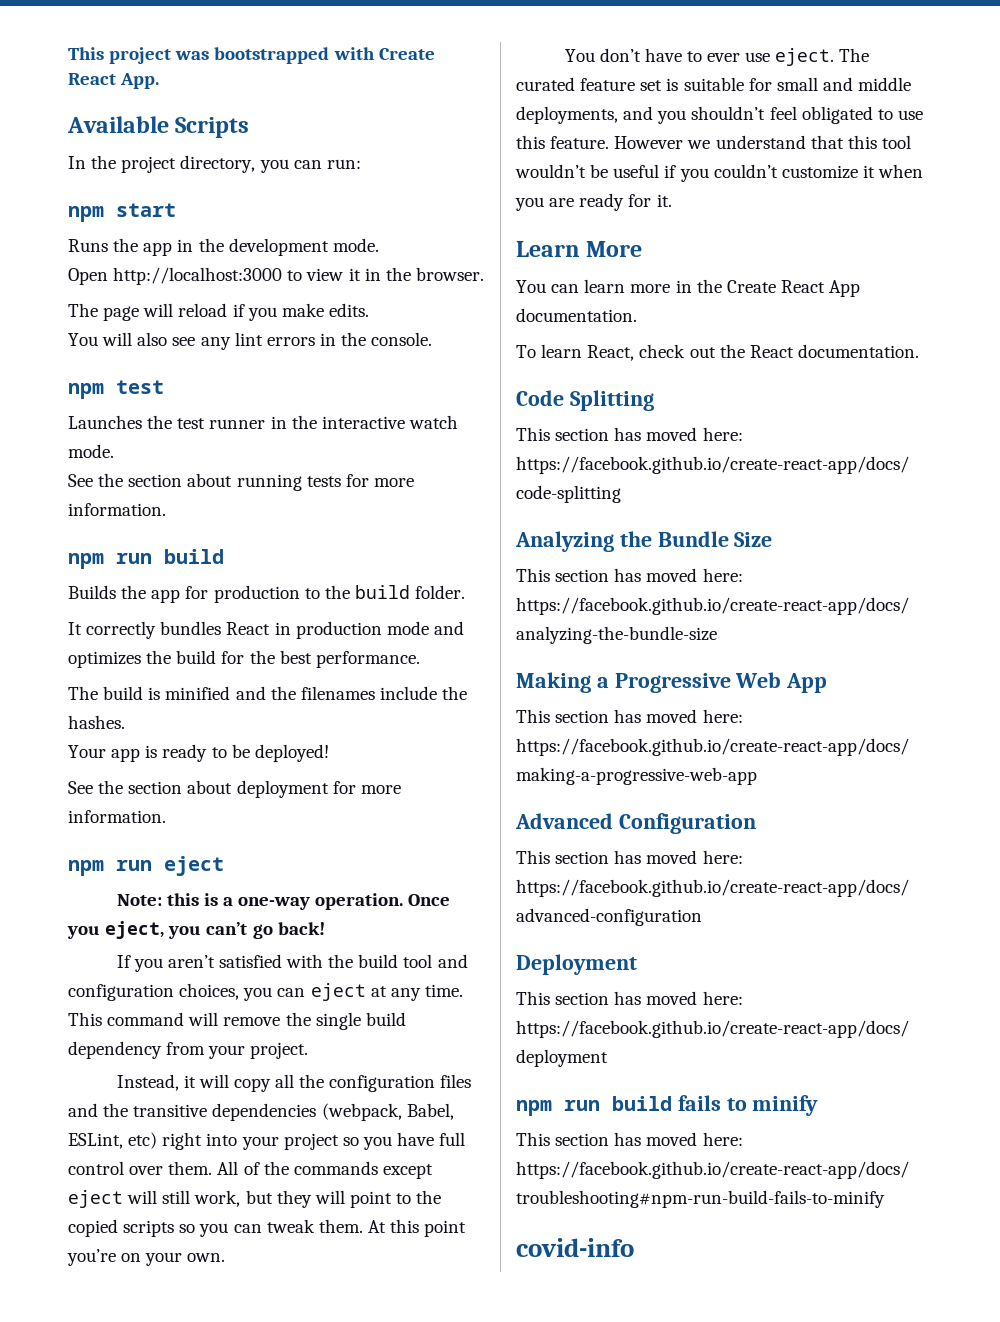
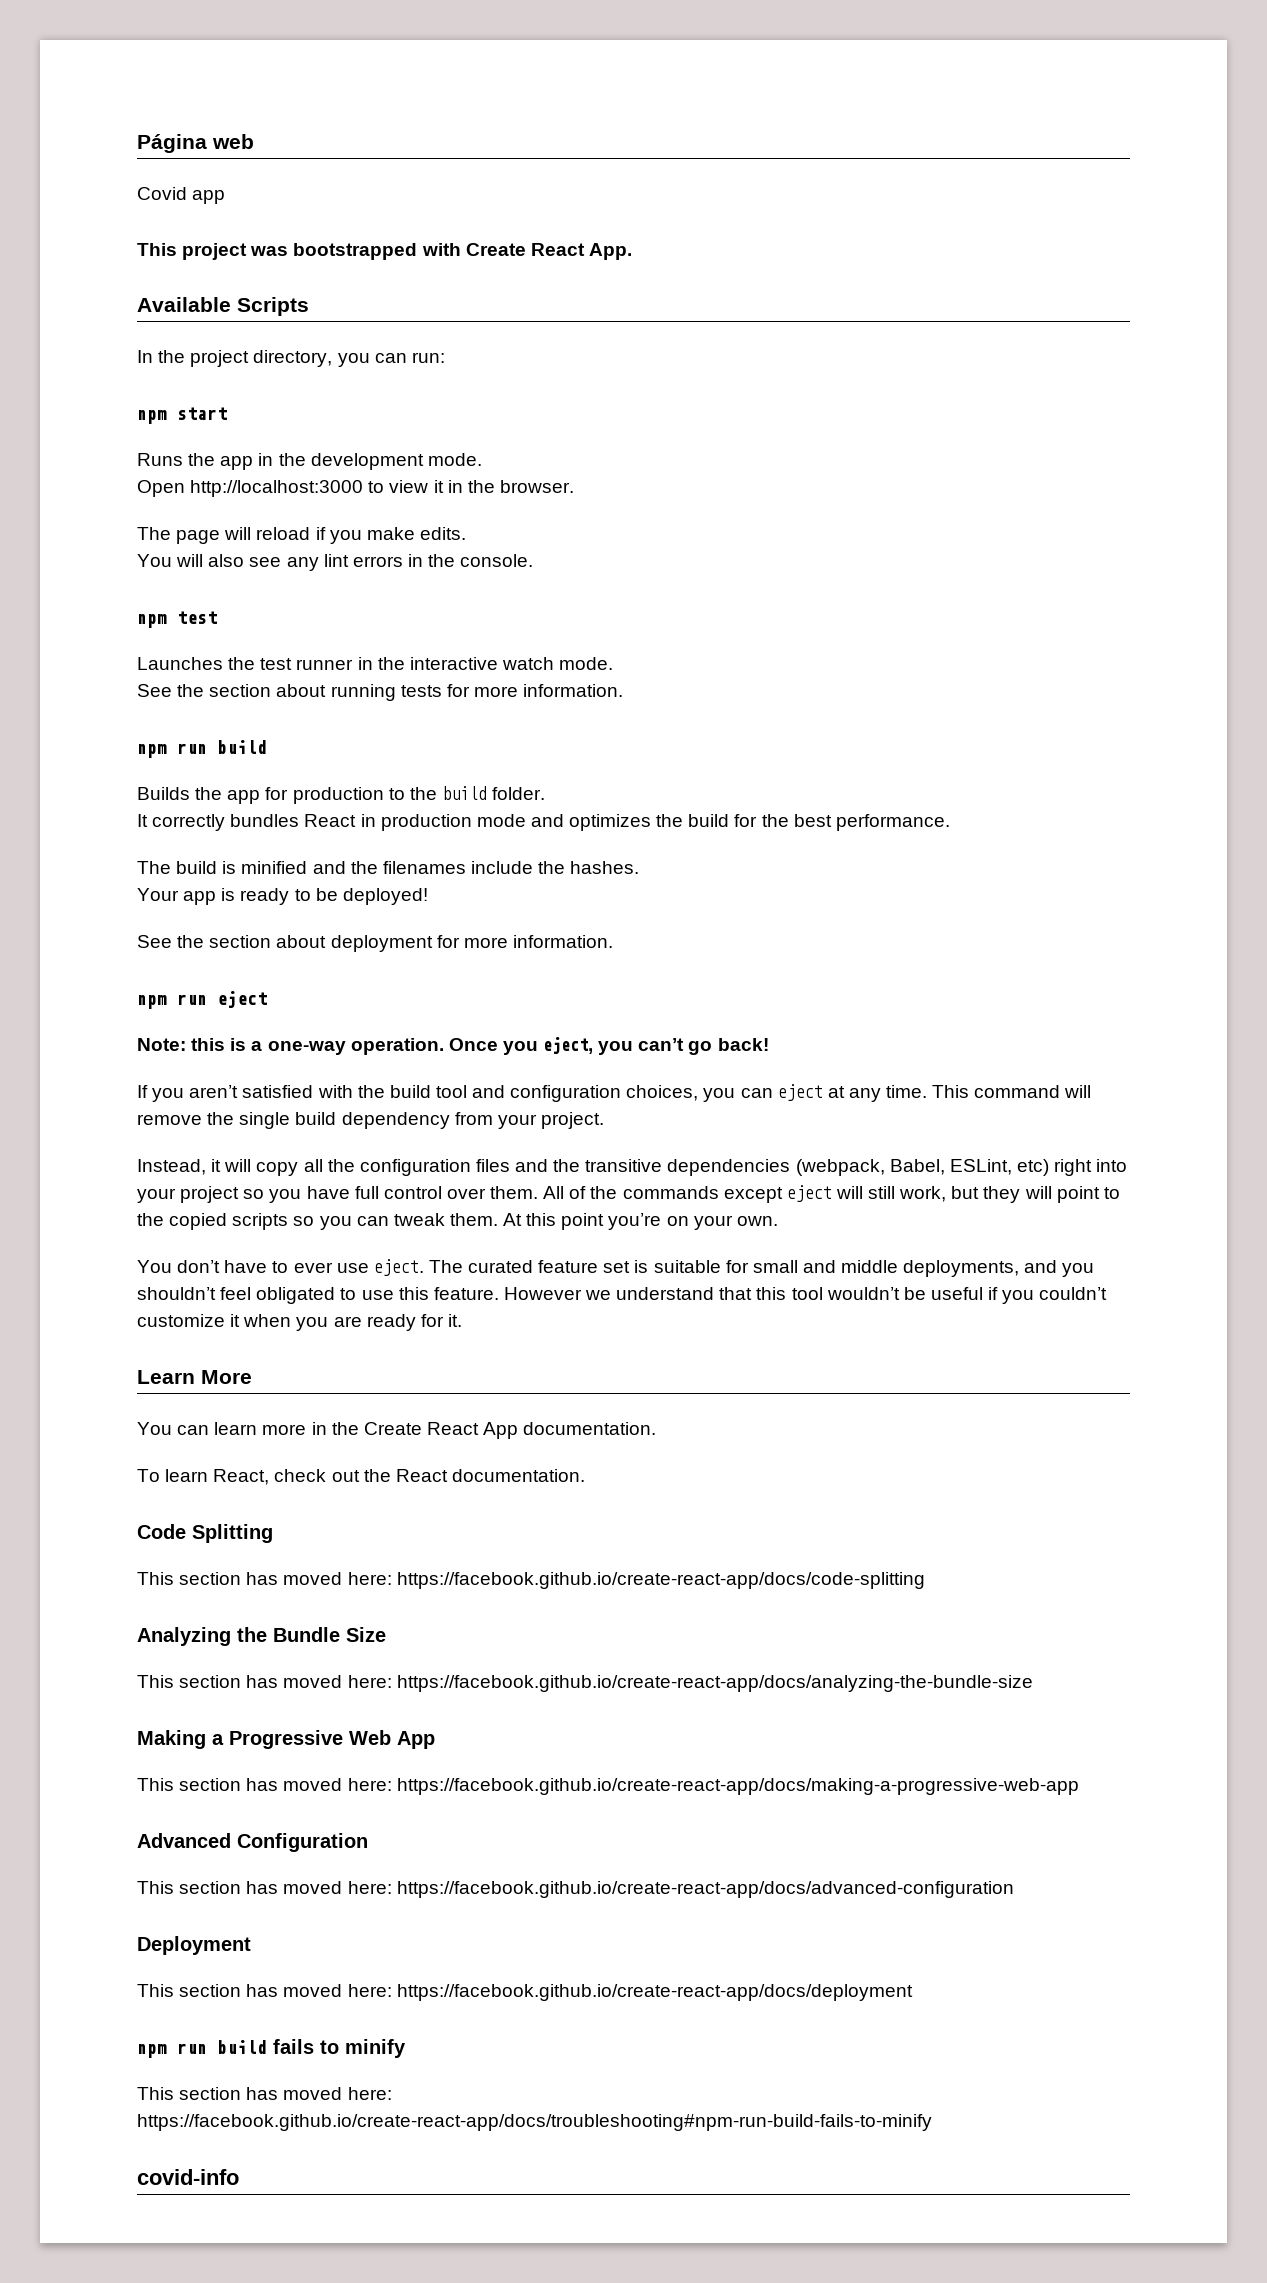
+ Página web
+ Covid app

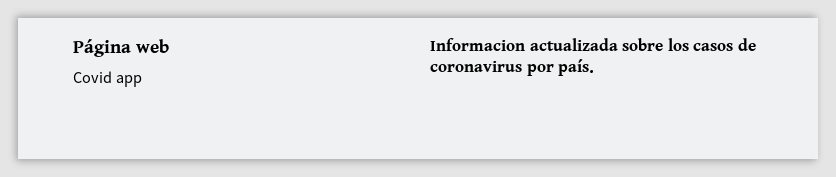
- This project was bootstrapped with Create React App.
- Available Scripts
- In the project directory, you can run:
- npm start
- Runs the app in the development mode.
- Open http://localhost:3000 to view it in the browser.
- The page will reload if you make edits.
- You will also see any lint errors in the console.
- npm test
- Launches the test runner in the interactive watch mode.
- See the section about running tests for more information.
- npm run build
- Builds the app for production to the build folder.
- It correctly bundles React in production mode and optimizes the build for the best performance.
- The build is minified and the filenames include the hashes.
- Your app is ready to be deployed!
- See the section about deployment for more information.
- npm run eject
- Note: this is a one-way operation. Once you eject, you can’t go back!
- If you aren’t satisfied with the build tool and configuration choices, you can eject at any time. This command will remove the single build dependency from your project.
- Instead, it will copy all the configuration files and the transitive dependencies (webpack, Babel, ESLint, etc) right into your project so you have full control over them. All of the commands except eject will still work, but they will point to the copied scripts so you can tweak them. At this point you’re on your own.
- You don’t have to ever use eject. The curated feature set is suitable for small and middle deployments, and you shouldn’t feel obligated to use this feature. However we understand that this tool wouldn’t be useful if you couldn’t customize it when you are ready for it.
- Learn More
- You can learn more in the Create React App documentation.
- To learn React, check out the React documentation.
- Code Splitting
- This section has moved here: https://facebook.github.io/create-react-app/docs/code-splitting
- Analyzing the Bundle Size
- This section has moved here: https://facebook.github.io/create-react-app/docs/analyzing-the-bundle-size
- Making a Progressive Web App
- This section has moved here: https://facebook.github.io/create-react-app/docs/making-a-progressive-web-app
- Advanced Configuration
- This section has moved here: https://facebook.github.io/create-react-app/docs/advanced-configuration
- Deployment
- This section has moved here: https://facebook.github.io/create-react-app/docs/deployment
- npm run build fails to minify
- This section has moved here: https://facebook.github.io/create-react-app/docs/troubleshooting#npm-run-build-fails-to-minify
- covid-info
+ Informacion actualizada sobre los casos de coronavirus por país.

